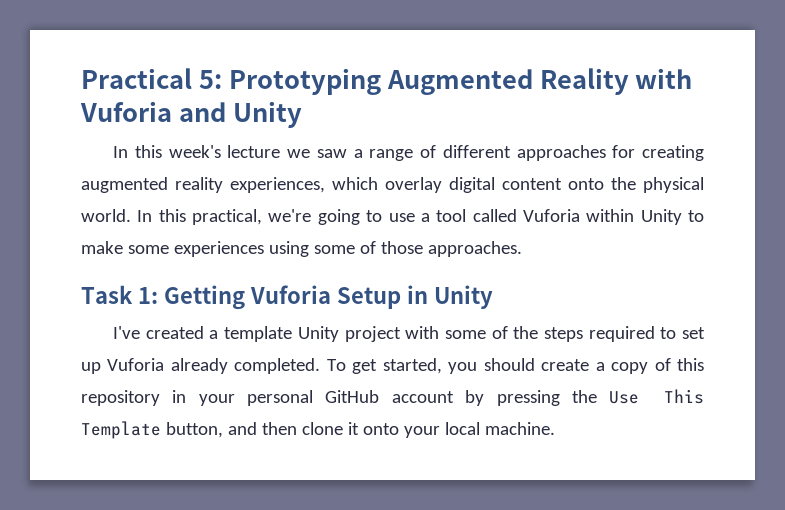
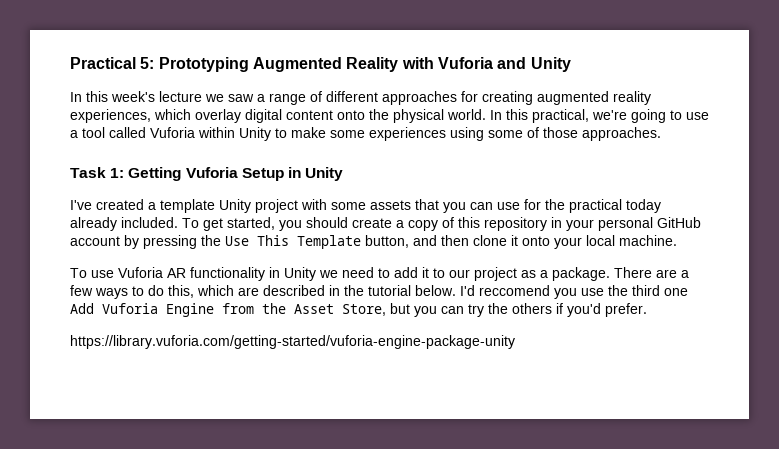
- I've created a template Unity project with some of the steps required to set up Vuforia already completed.
+ I've created a template Unity project with some assets that you can use for the practical today already included.
+ To use Vuforia AR functionality in Unity we need to add it to our project as a package. There are a few ways to do this, which are described in the tutorial below. I'd reccomend you use the third one Add Vuforia Engine from the Asset Store, but you can try the others if you'd prefer.
+ https://library.vuforia.com/getting-started/vuforia-engine-package-unity

